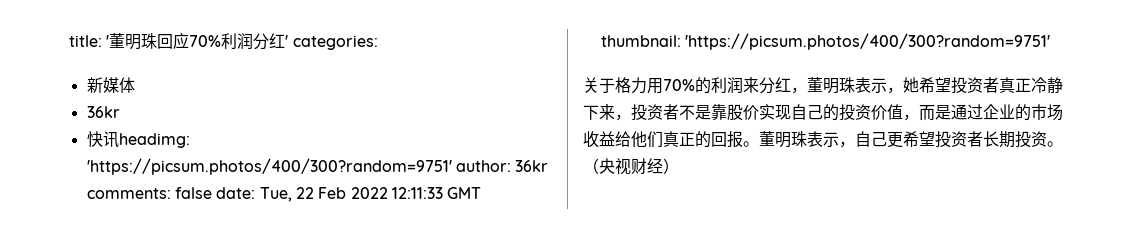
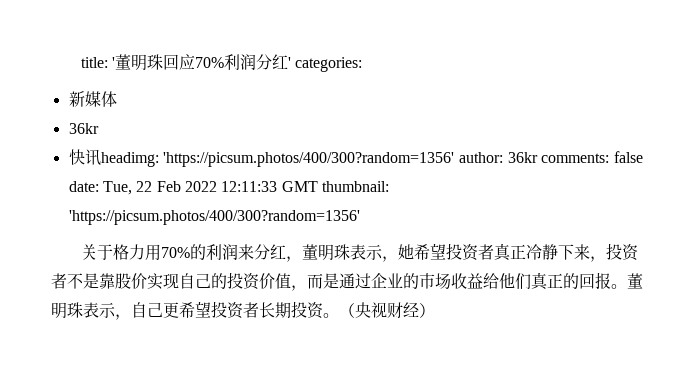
- 快讯headimg: 'https://picsum.photos/400/300?random=9751' author: 36kr comments: false date: Tue, 22 Feb 2022 12:11:33 GMT thumbnail: 'https://picsum.photos/400/300?random=9751'
+ 快讯headimg: 'https://picsum.photos/400/300?random=1356' author: 36kr comments: false date: Tue, 22 Feb 2022 12:11:33 GMT thumbnail: 'https://picsum.photos/400/300?random=1356'

